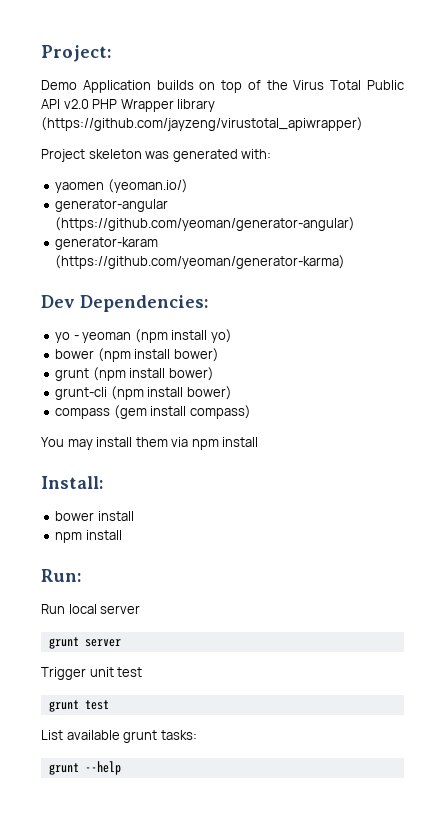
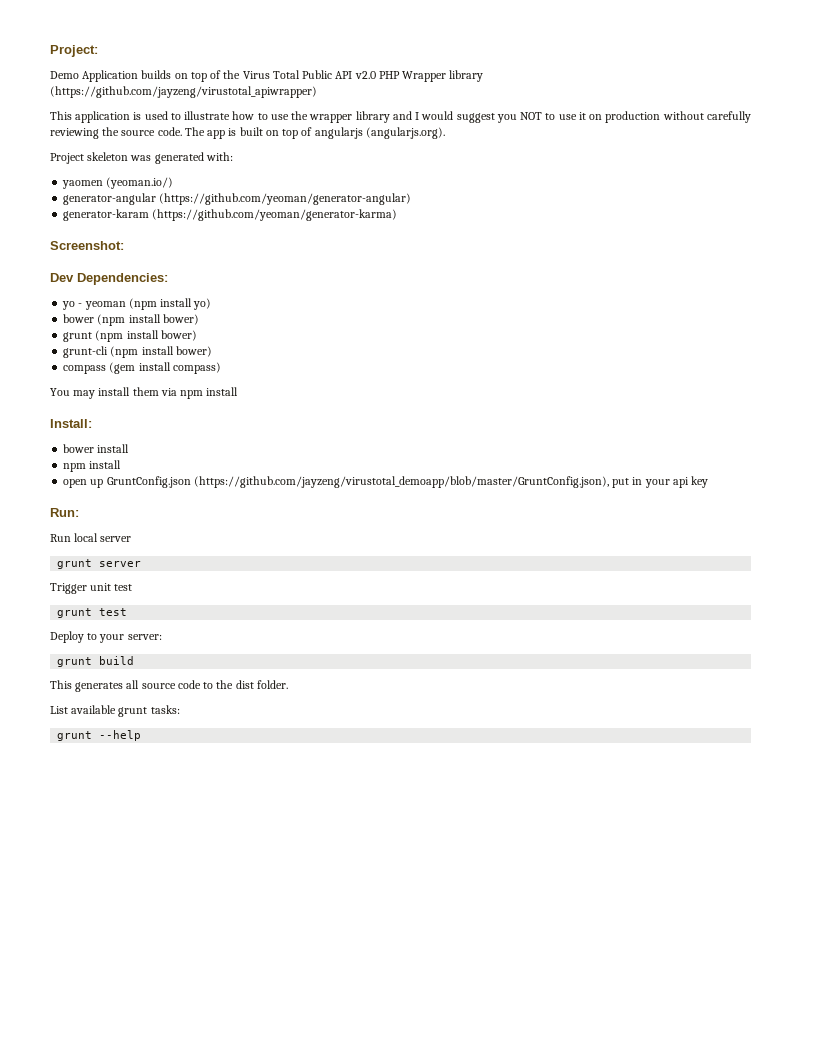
+ This application is used to illustrate how to use the wrapper library and I would suggest you NOT to use it on production without carefully reviewing the source code. The app is built on top of angularjs (angularjs.org).
+ Screenshot:
+ open up GruntConfig.json (https://github.com/jayzeng/virustotal_demoapp/blob/master/GruntConfig.json), put in your api key
+ Deploy to your server:
+ grunt build
+ This generates all source code to the dist folder.

